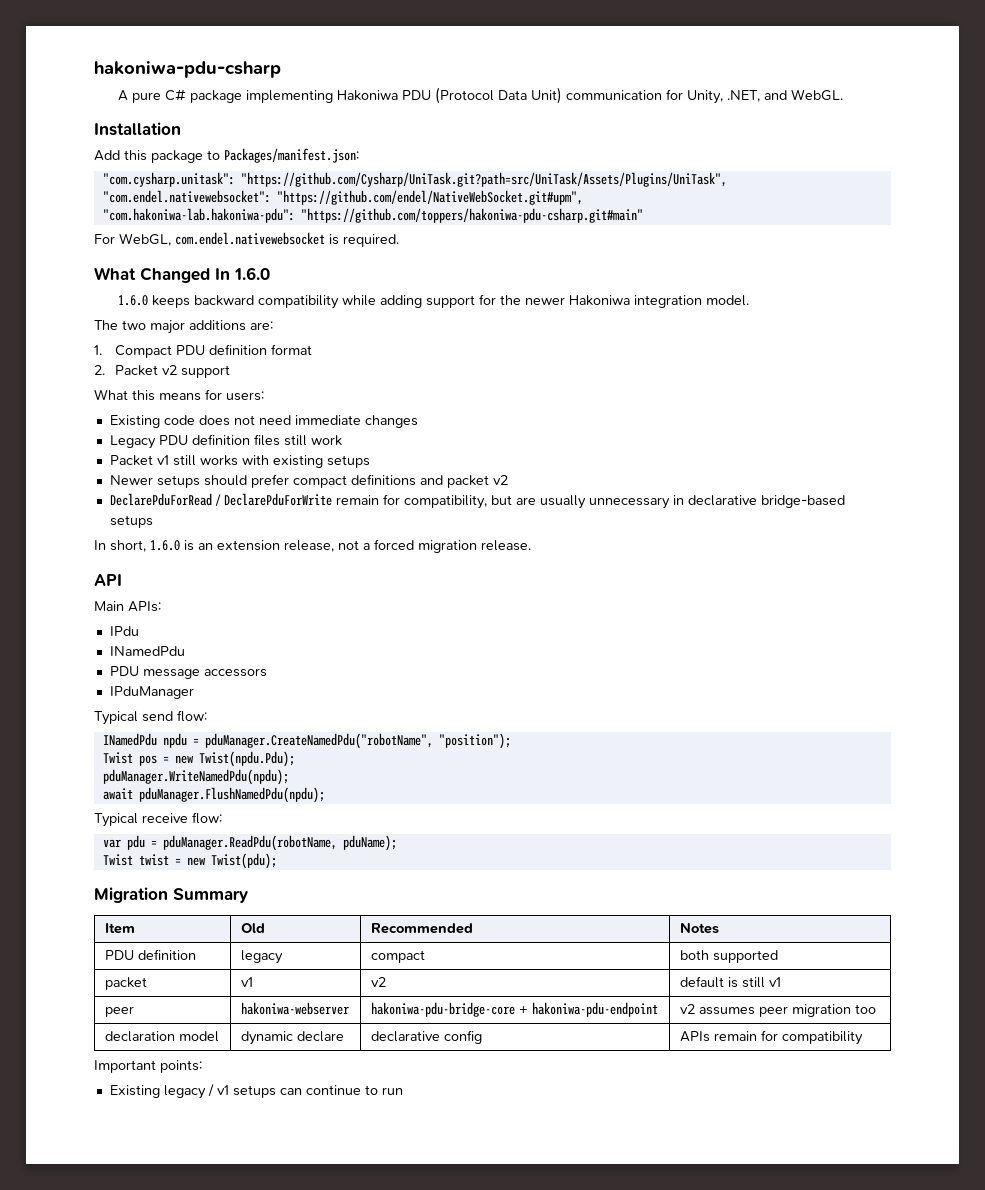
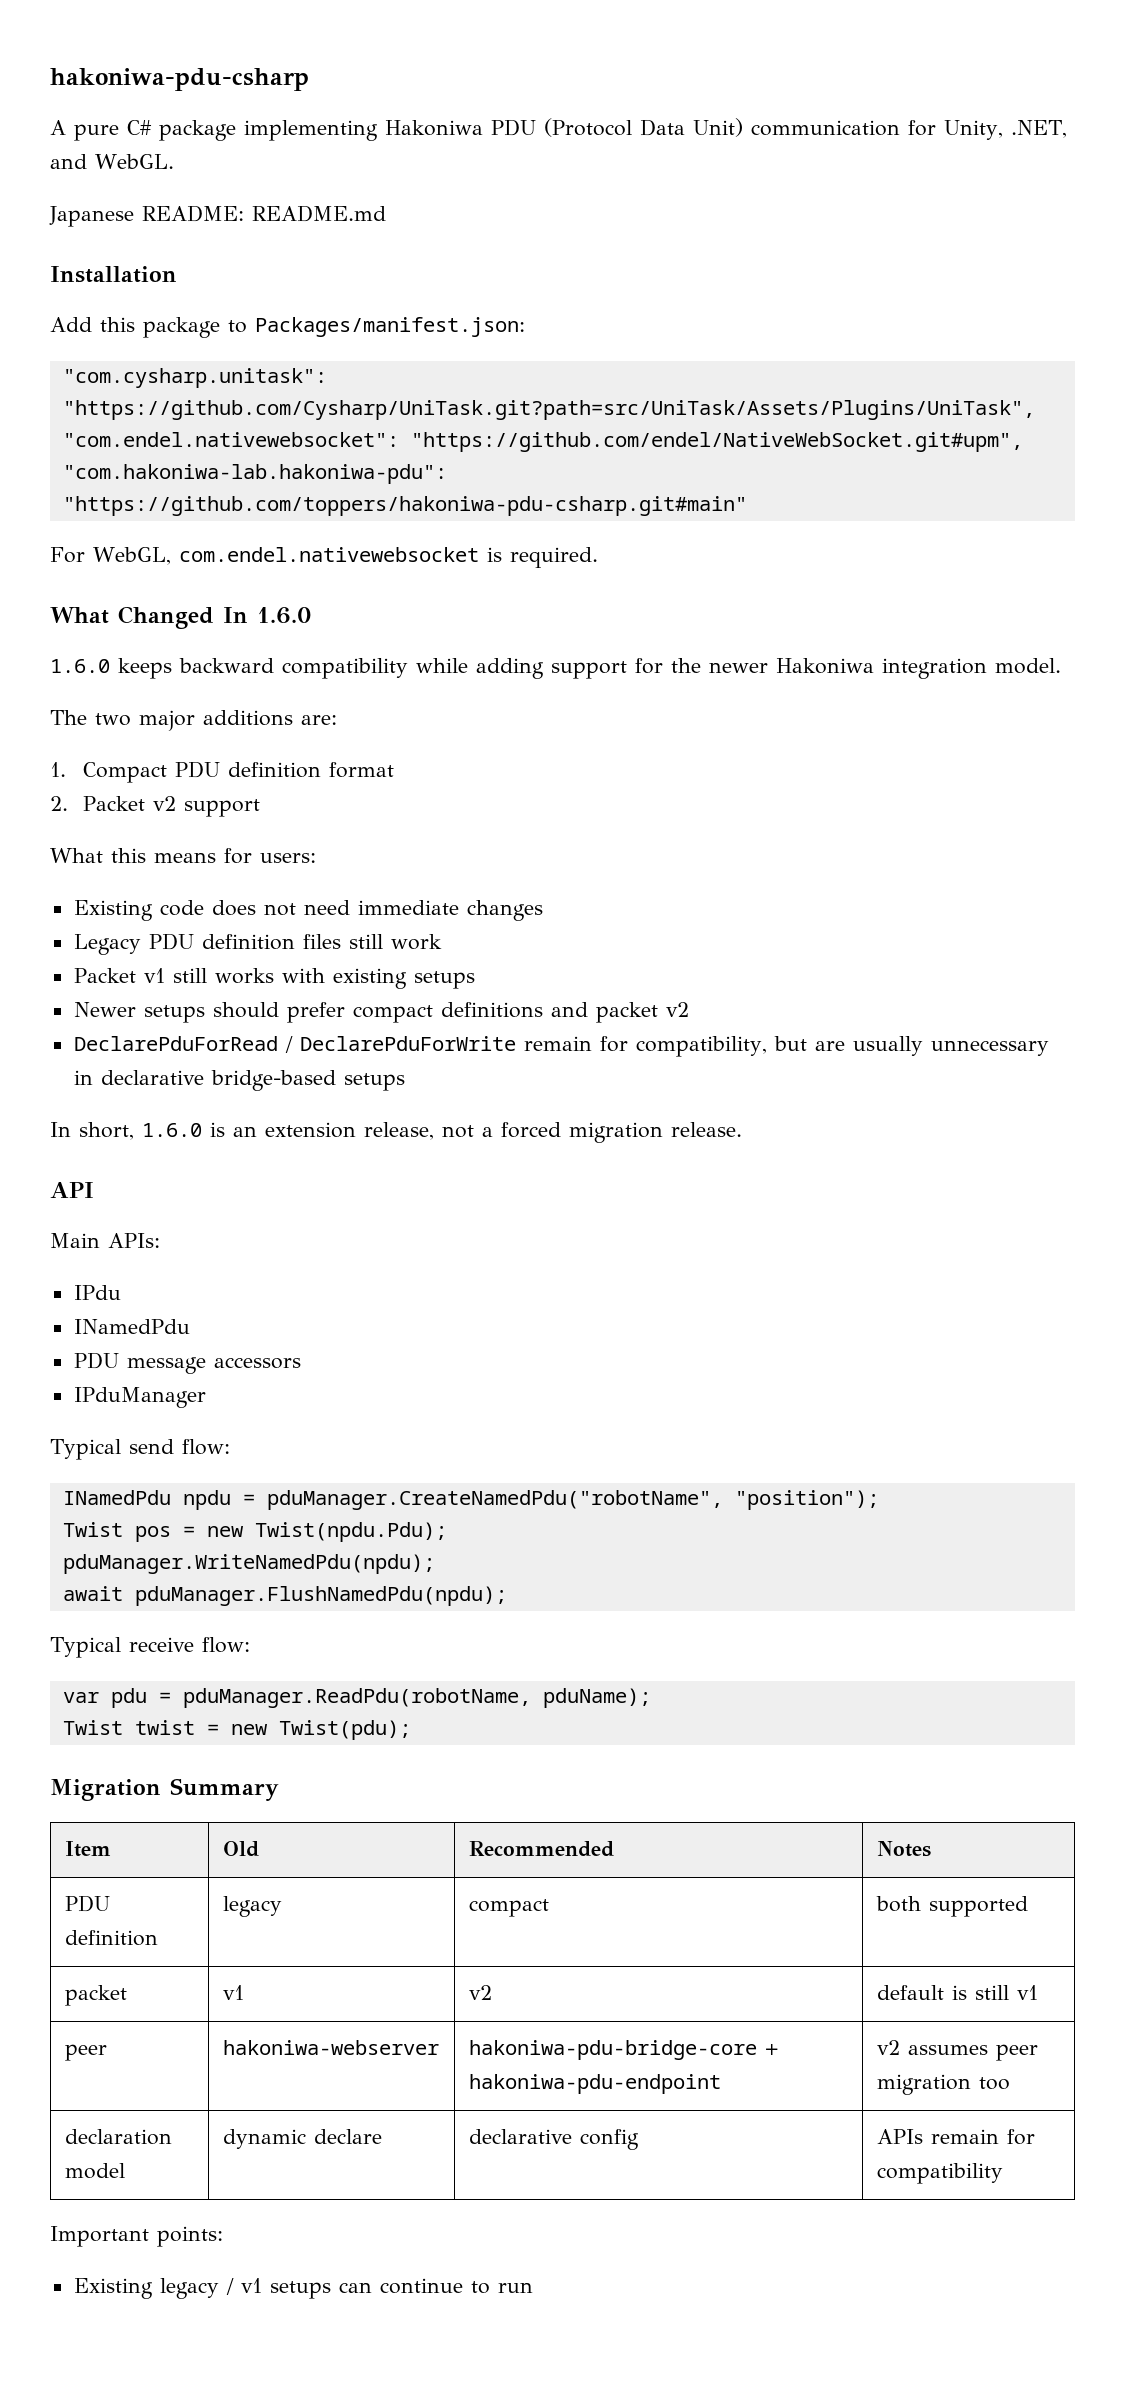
+ Japanese README: README.md

